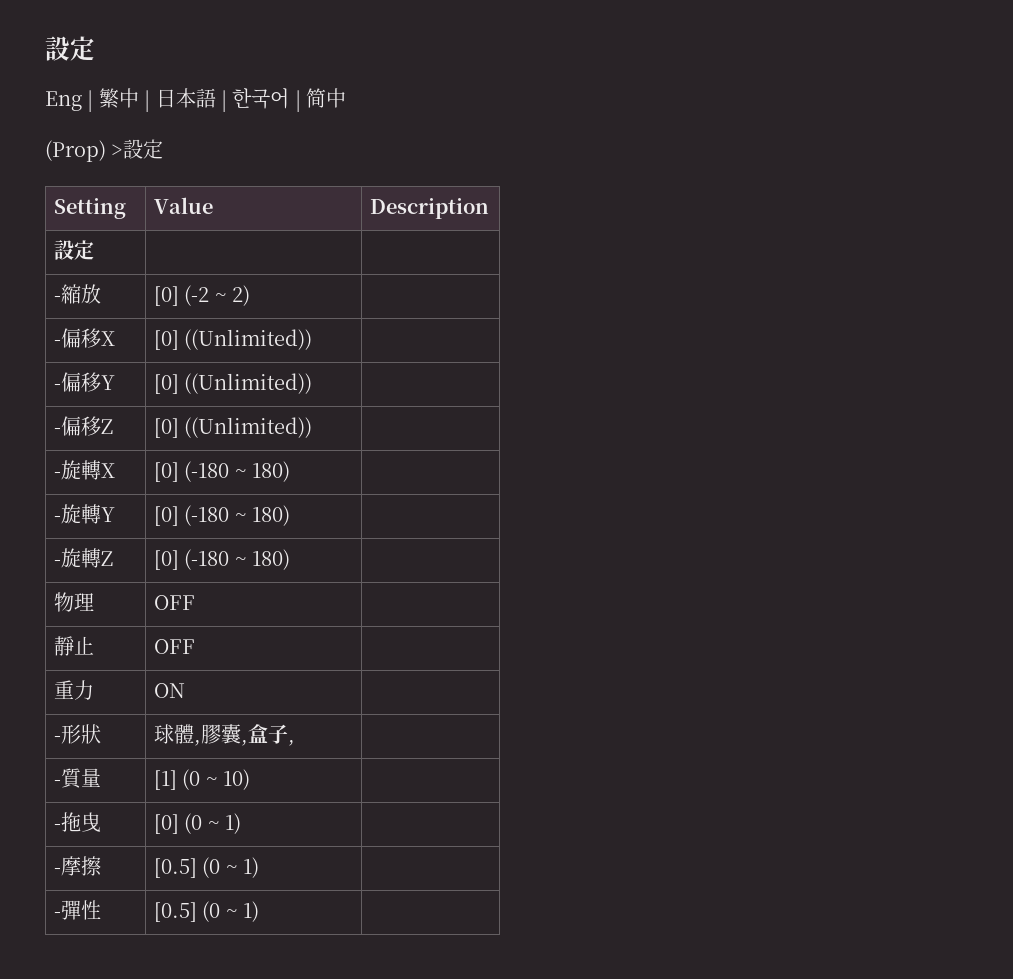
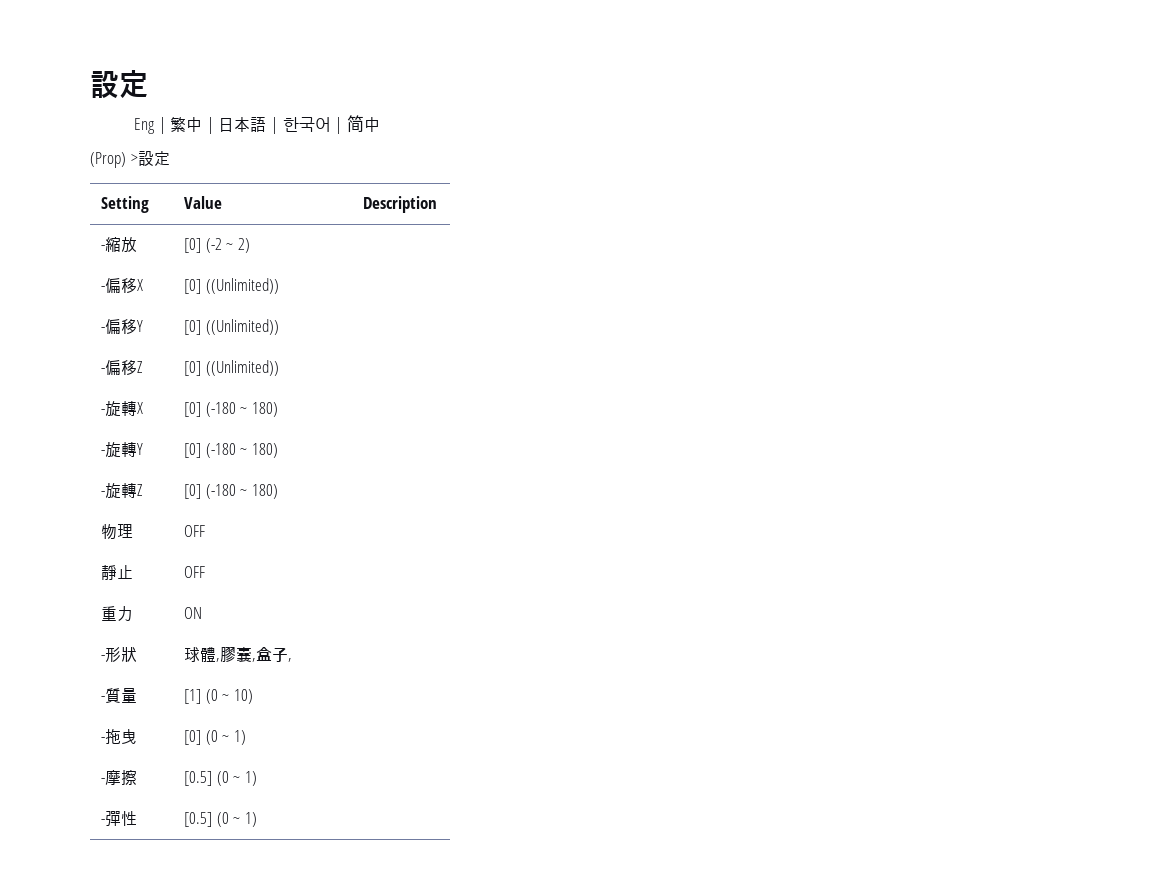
- 設定 | |

